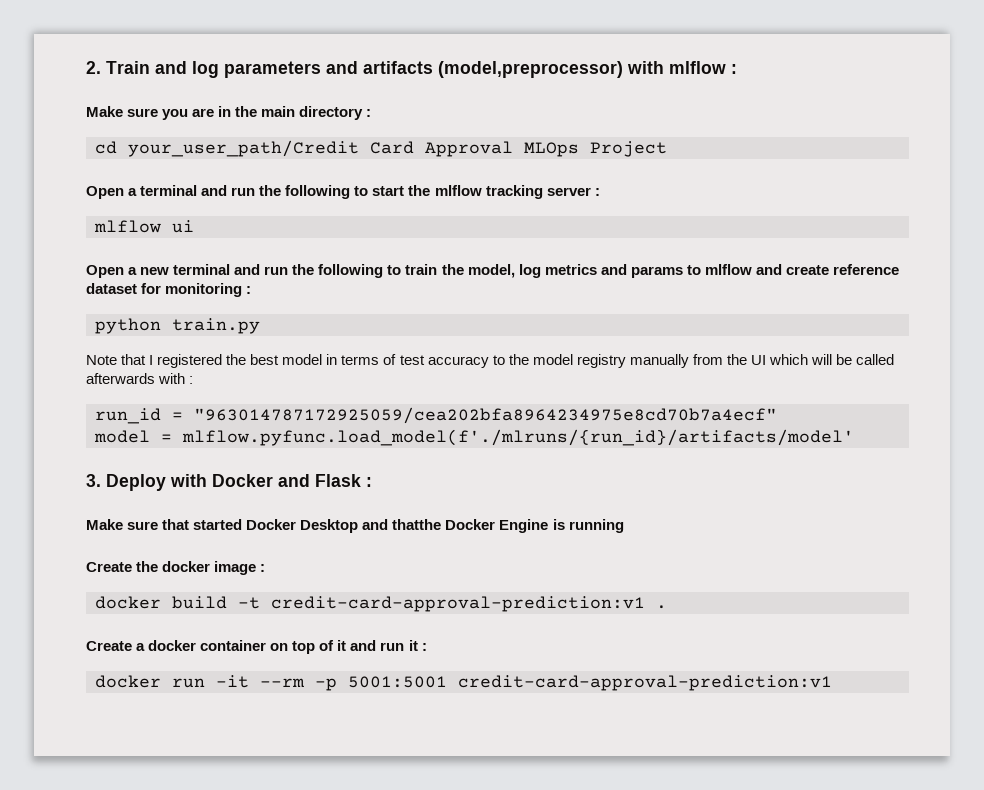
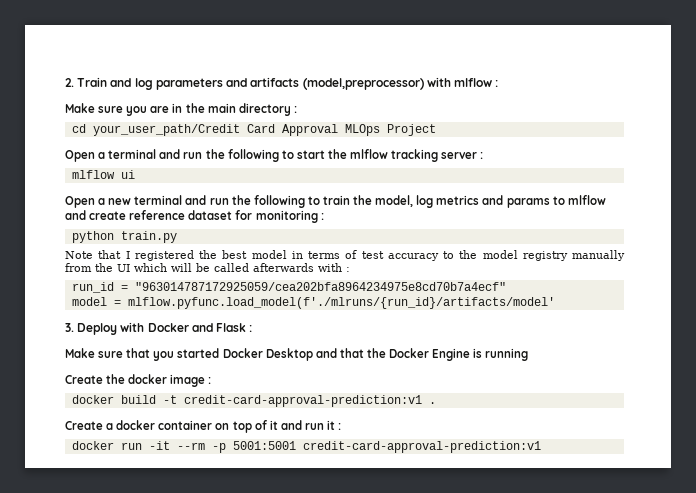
- Make sure that started Docker Desktop and thatthe Docker Engine is running
+ Make sure that you started Docker Desktop and that the Docker Engine is running

